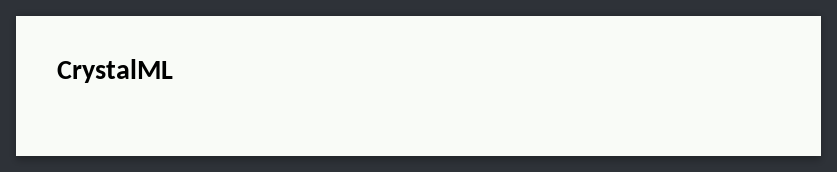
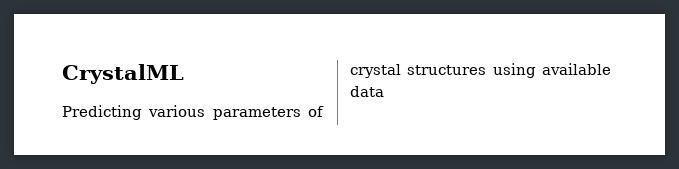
+ Predicting various parameters of crystal structures using available data

